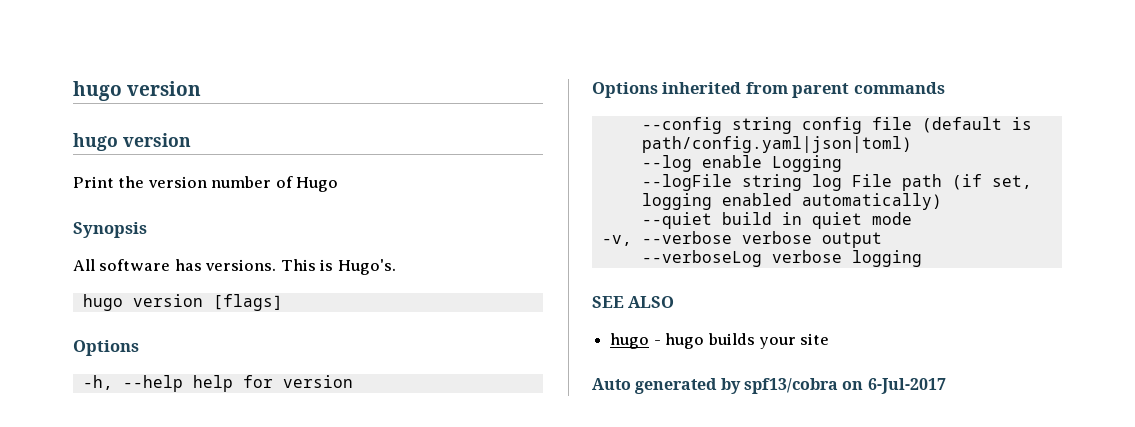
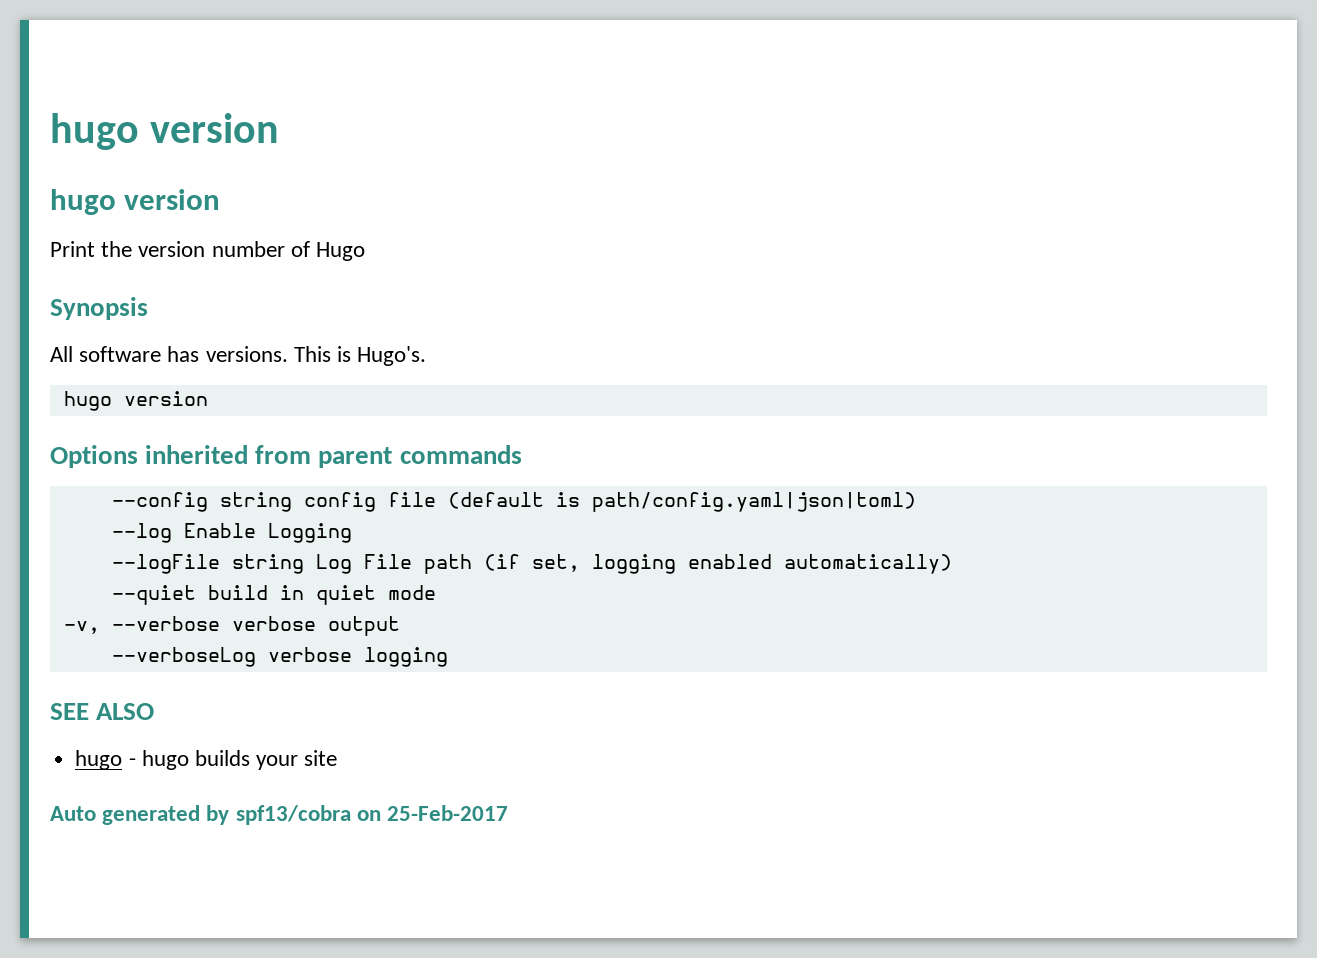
  This is Hugo's.
- hugo version [flags]
- Options
- -h, --help help for version
+ hugo version
- --log enable Logging
+ --log Enable Logging
- --logFile string log File path (if set, logging enabled automatically)
+ --logFile string Log File path (if set, logging enabled automatically)
- Auto generated by spf13/cobra on 6-Jul-2017
+ Auto generated by spf13/cobra on 25-Feb-2017

